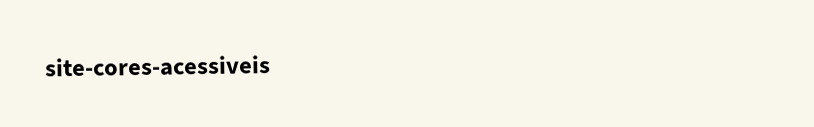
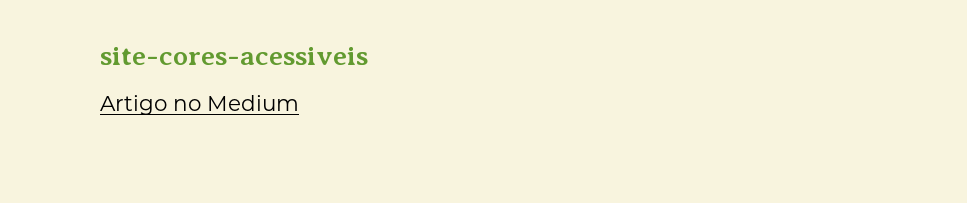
+ Artigo no Medium

